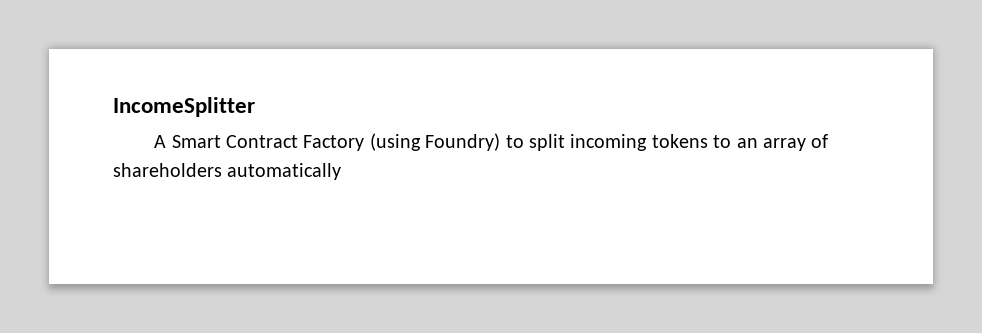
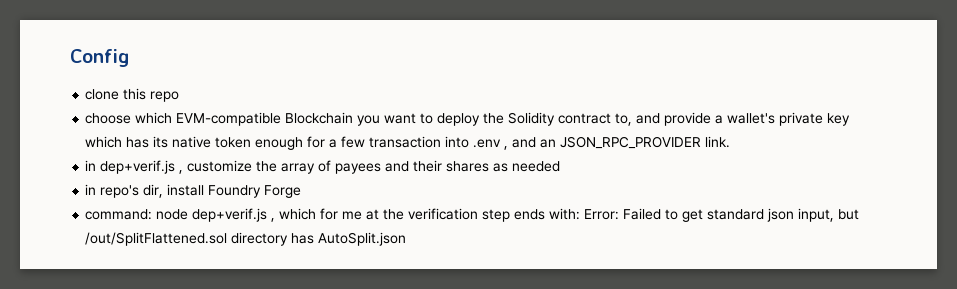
- IncomeSplitter
- A Smart Contract Factory (using Foundry) to split incoming tokens to an array of shareholders automatically
+ Config
+ clone this repo
+ choose which EVM-compatible Blockchain you want to deploy the Solidity contract to, and provide a wallet's private key which has its native token enough for a few transaction into .env , and an JSON_RPC_PROVIDER link.
+ in dep+verif.js , customize the array of payees and their shares as needed
+ in repo's dir, install Foundry Forge
+ command: node dep+verif.js , which for me at the verification step ends with: Error: Failed to get standard json input, but /out/SplitFlattened.sol directory has AutoSplit.json

